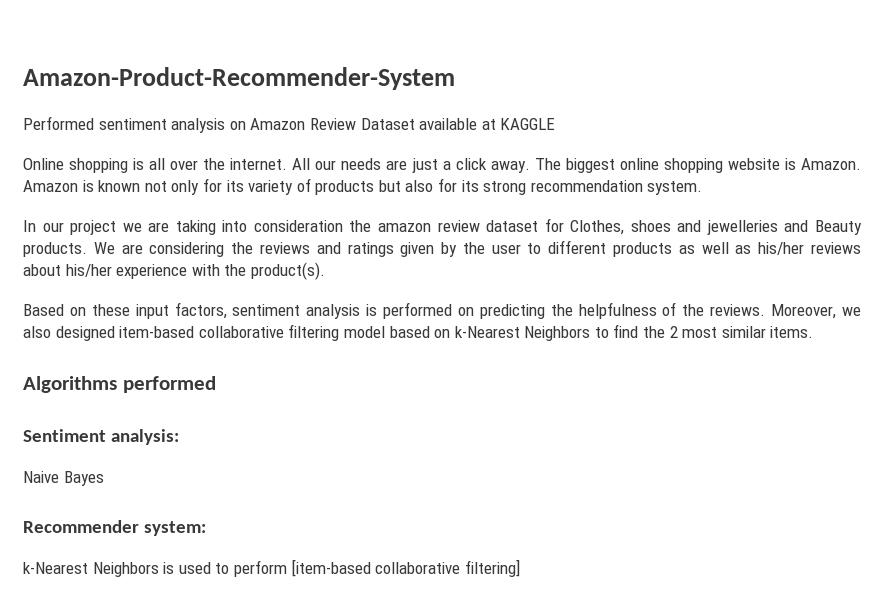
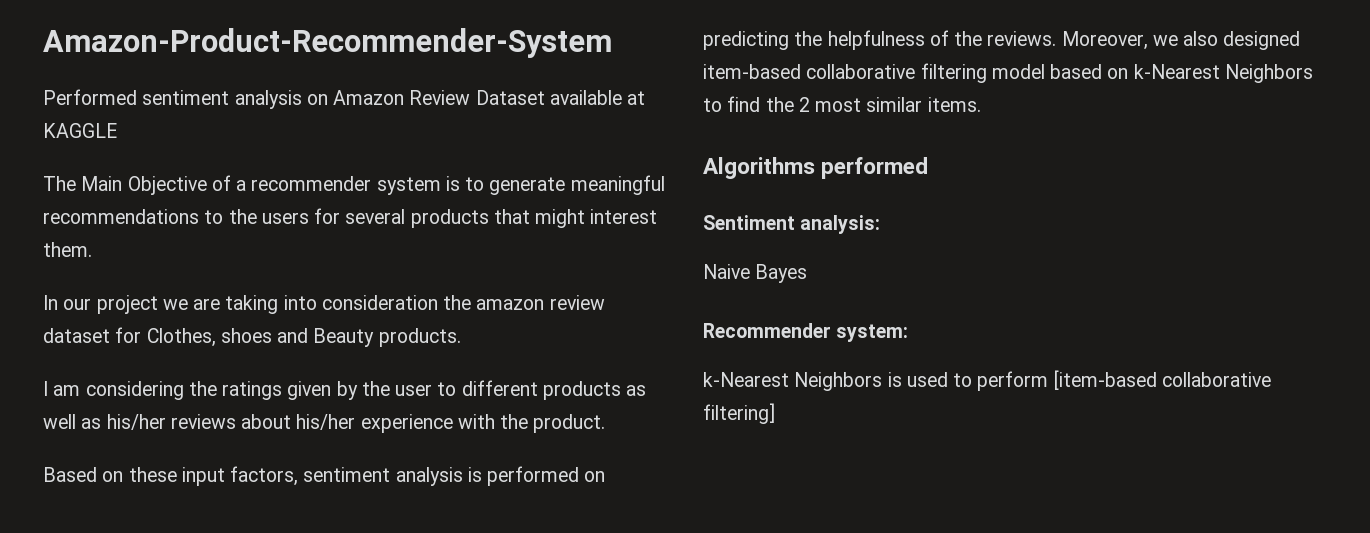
- Online shopping is all over the internet. All our needs are just a click away. The biggest online shopping website is Amazon. Amazon is known not only for its variety of products but also for its strong recommendation system.
+ The Main Objective of a recommender system is to generate meaningful recommendations to the users for several products that might interest them.
- In our project we are taking into consideration the amazon review dataset for Clothes, shoes and jewelleries and Beauty products. We are considering the reviews and ratings given by the user to different products as well as his/her reviews about his/her experience with the product(s).
+ In our project we are taking into consideration the amazon review dataset for Clothes, shoes and Beauty products.
+ I am considering the ratings given by the user to different products as well as his/her reviews about his/her experience with the product.

